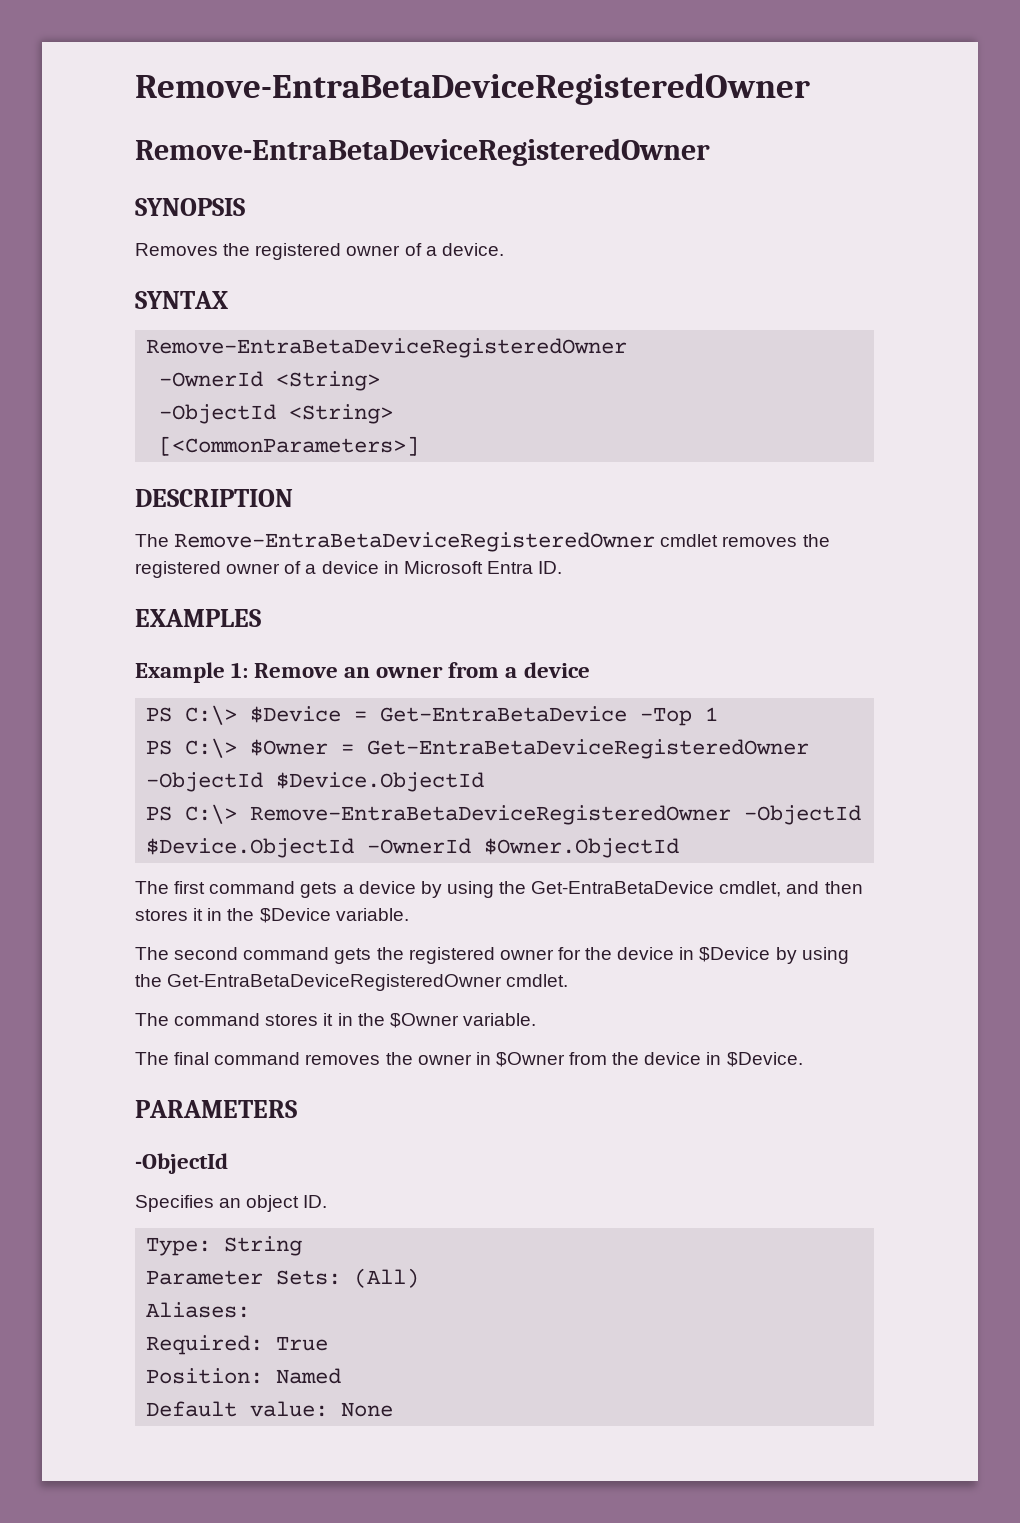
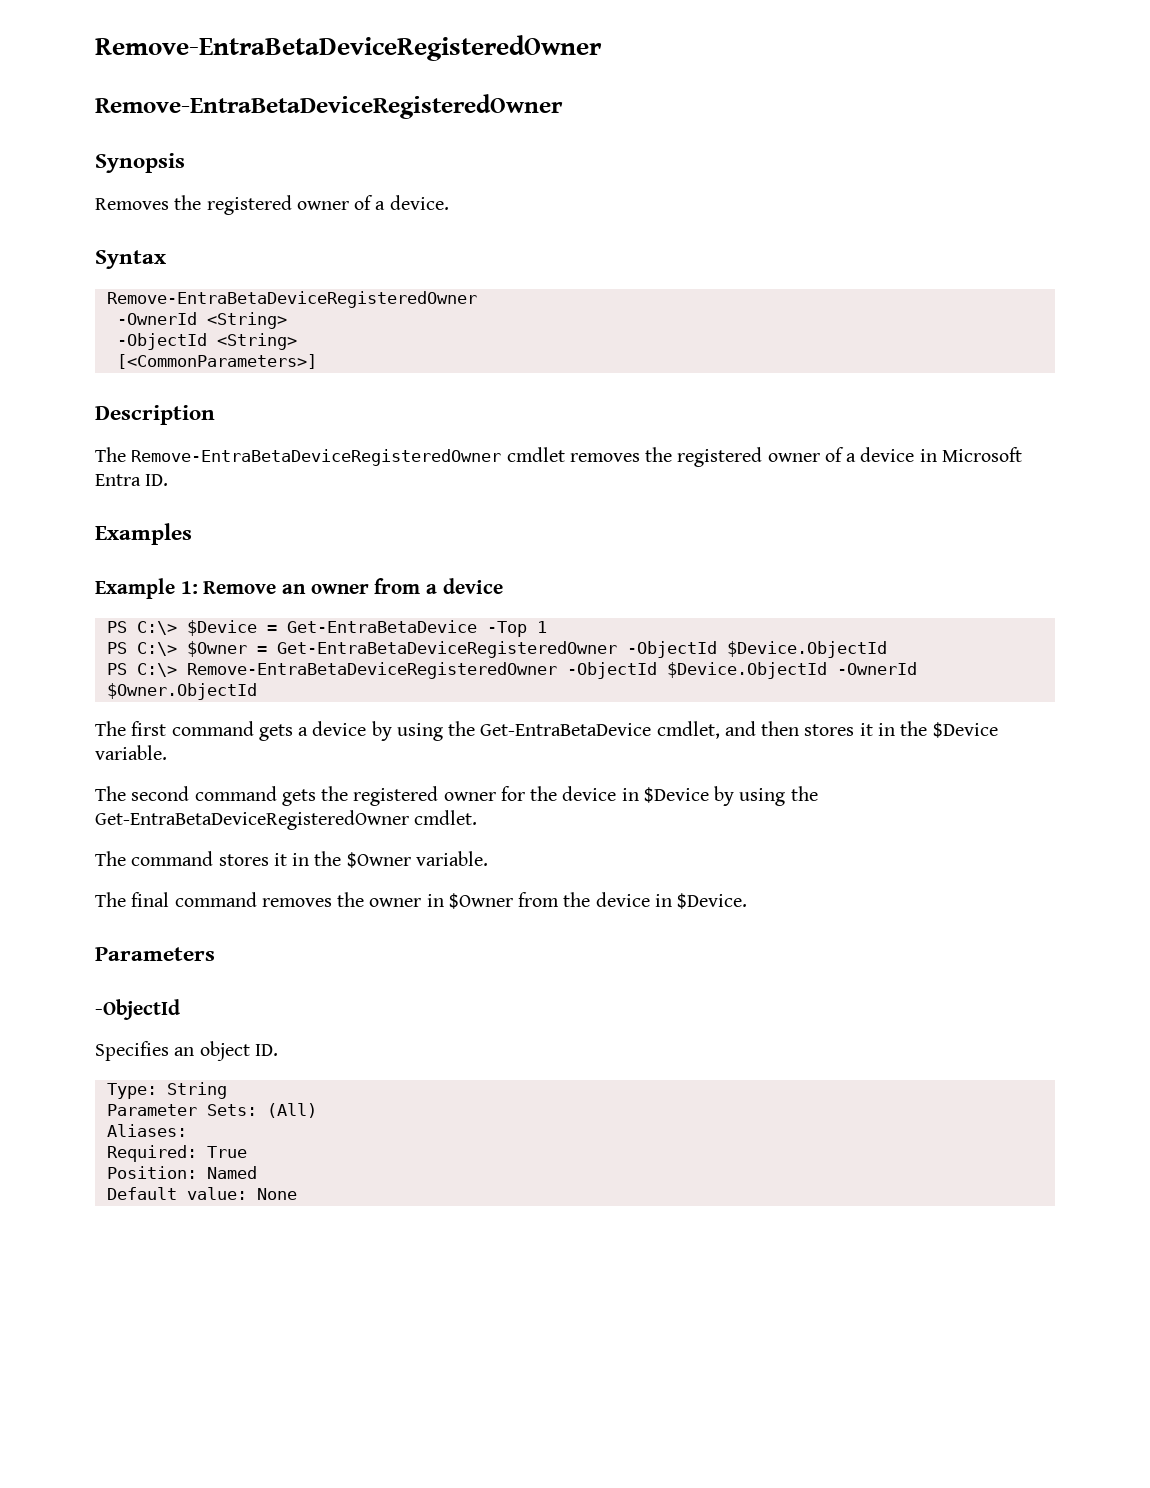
- SYNOPSIS
+ Synopsis
- SYNTAX
+ Syntax
- DESCRIPTION
+ Description
- EXAMPLES
+ Examples
- PARAMETERS
+ Parameters

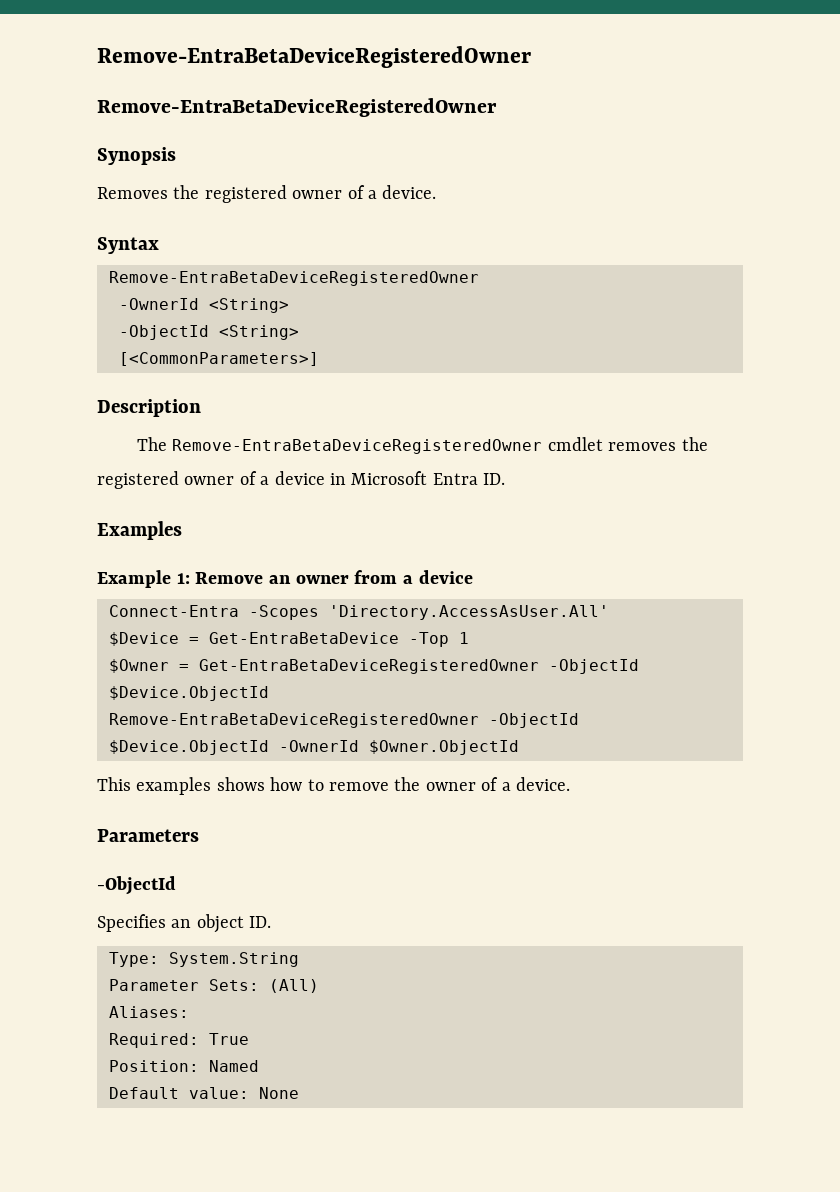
- PS C:\> $Device = Get-EntraBetaDevice -Top 1
+ Connect-Entra -Scopes 'Directory.AccessAsUser.All'
+ $Device = Get-EntraBetaDevice -Top 1
- PS C:\> $Owner = Get-EntraBetaDeviceRegisteredOwner -ObjectId $Device.ObjectId
+ $Owner = Get-EntraBetaDeviceRegisteredOwner -ObjectId $Device.ObjectId
- PS C:\> Remove-EntraBetaDeviceRegisteredOwner -ObjectId $Device.ObjectId -OwnerId $Owner.ObjectId
+ Remove-EntraBetaDeviceRegisteredOwner -ObjectId $Device.ObjectId -OwnerId $Owner.ObjectId
- The first command gets a device by using the Get-EntraBetaDevice cmdlet, and then stores it in the $Device variable.
- The second command gets the registered owner for the device in $Device by using the Get-EntraBetaDeviceRegisteredOwner cmdlet.
- The command stores it in the $Owner variable.
- The final command removes the owner in $Owner from the device in $Device.
+ This examples shows how to remove the owner of a device.
- Type: String
+ Type: System.String

